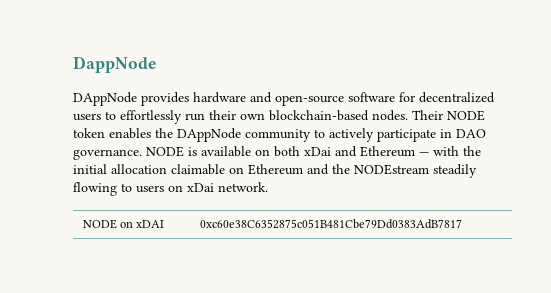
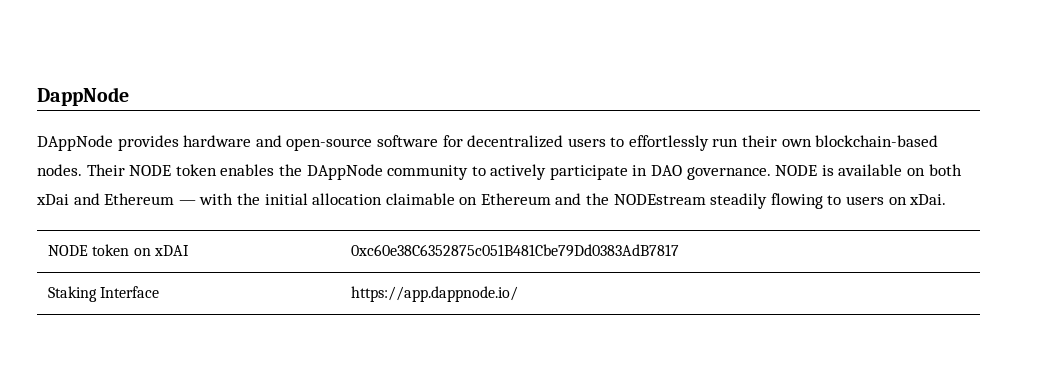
- NODE is available on both xDai and Ethereum — with the initial allocation claimable on Ethereum and the NODEstream steadily flowing to users on xDai network.
- NODE on xDAI | 0xc60e38C6352875c051B481Cbe79Dd0383AdB7817
+ NODE is available on both xDai and Ethereum — with the initial allocation claimable on Ethereum and the NODEstream steadily flowing to users on xDai.
+ NODE token on xDAI | 0xc60e38C6352875c051B481Cbe79Dd0383AdB7817
+ Staking Interface | https://app.dappnode.io/

